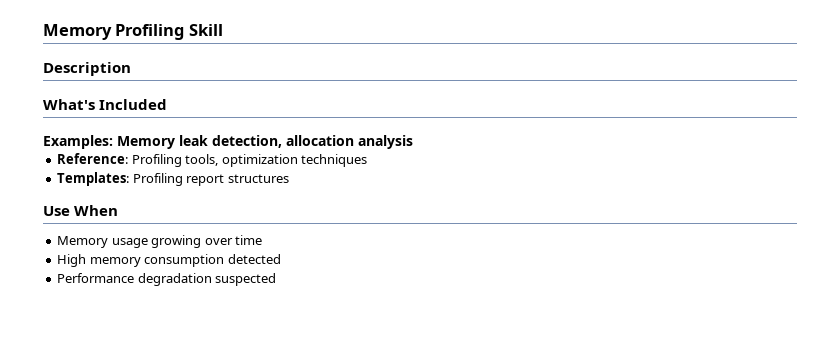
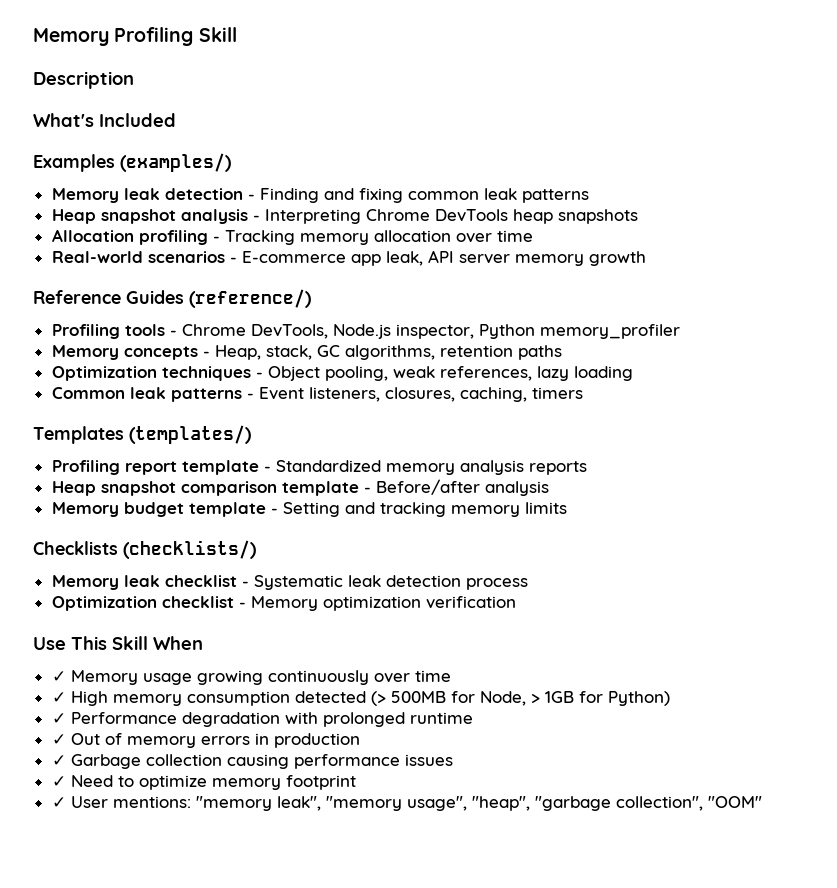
- Examples: Memory leak detection, allocation analysis
- Reference: Profiling tools, optimization techniques
- Templates: Profiling report structures
+ Examples (examples/)
+ Memory leak detection - Finding and fixing common leak patterns
+ Heap snapshot analysis - Interpreting Chrome DevTools heap snapshots
+ Allocation profiling - Tracking memory allocation over time
+ Real-world scenarios - E-commerce app leak, API server memory growth
+ Reference Guides (reference/)
+ Profiling tools - Chrome DevTools, Node.js inspector, Python memory_profiler
+ Memory concepts - Heap, stack, GC algorithms, retention paths
+ Optimization techniques - Object pooling, weak references, lazy loading
+ Common leak patterns - Event listeners, closures, caching, timers
+ Templates (templates/)
+ Profiling report template - Standardized memory analysis reports
+ Heap snapshot comparison template - Before/after analysis
+ Memory budget template - Setting and tracking memory limits
+ Checklists (checklists/)
+ Memory leak checklist - Systematic leak detection process
+ Optimization checklist - Memory optimization verification
- Use When
+ Use This Skill When
- Memory usage growing over time
- High memory consumption detected
- Performance degradation suspected
+ ✓ Memory usage growing continuously over time
+ ✓ High memory consumption detected (> 500MB for Node, > 1GB for Python)
+ ✓ Performance degradation with prolonged runtime
+ ✓ Out of memory errors in production
+ ✓ Garbage collection causing performance issues
+ ✓ Need to optimize memory footprint
+ ✓ User mentions: "memory leak", "memory usage", "heap", "garbage collection", "OOM"

